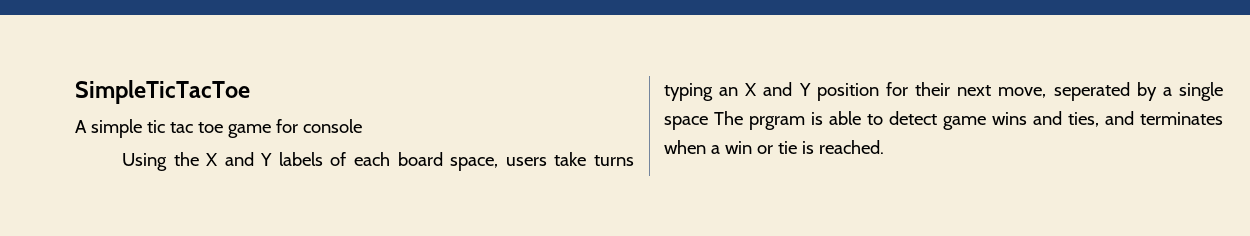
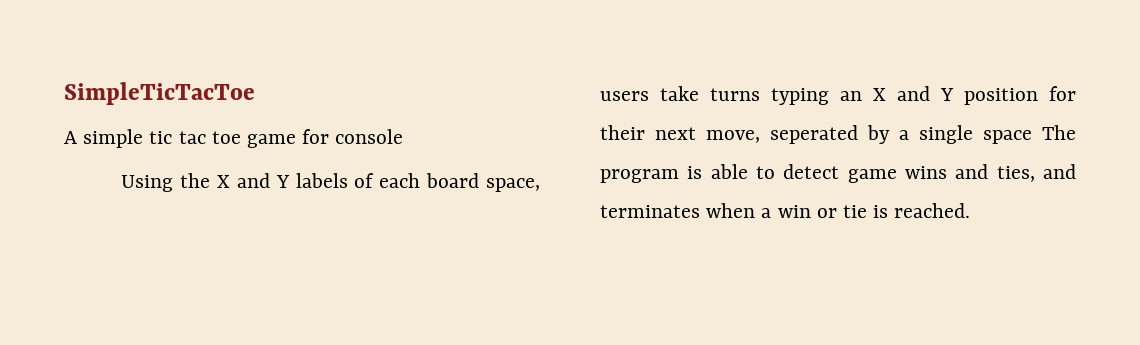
- Using the X and Y labels of each board space, users take turns typing an X and Y position for their next move, seperated by a single space The prgram is able to detect game wins and ties, and terminates when a win or tie is reached.
+ Using the X and Y labels of each board space, users take turns typing an X and Y position for their next move, seperated by a single space The program is able to detect game wins and ties, and terminates when a win or tie is reached.

